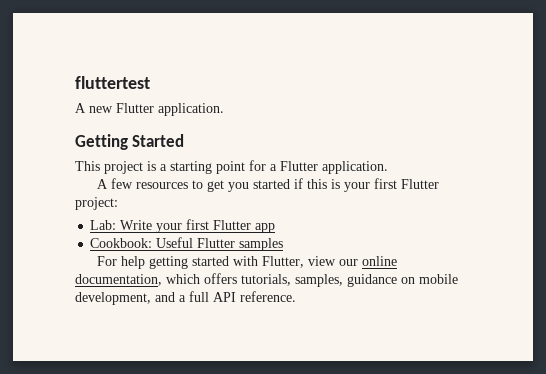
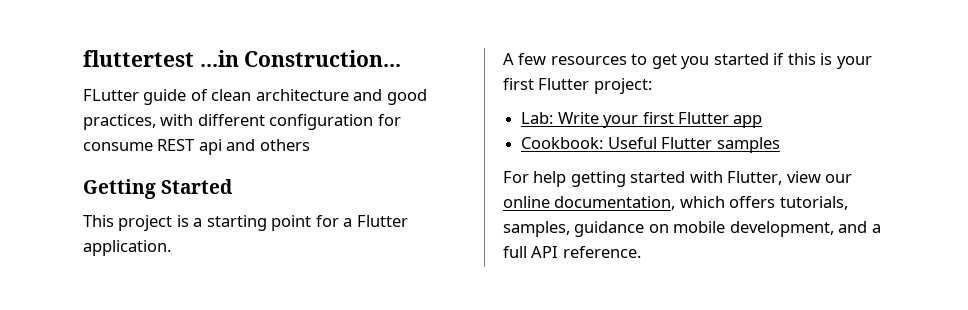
- fluttertest
- A new Flutter application.
+ fluttertest ...in Construction...
+ FLutter guide of clean architecture and good practices, with different configuration for consume REST api and others

